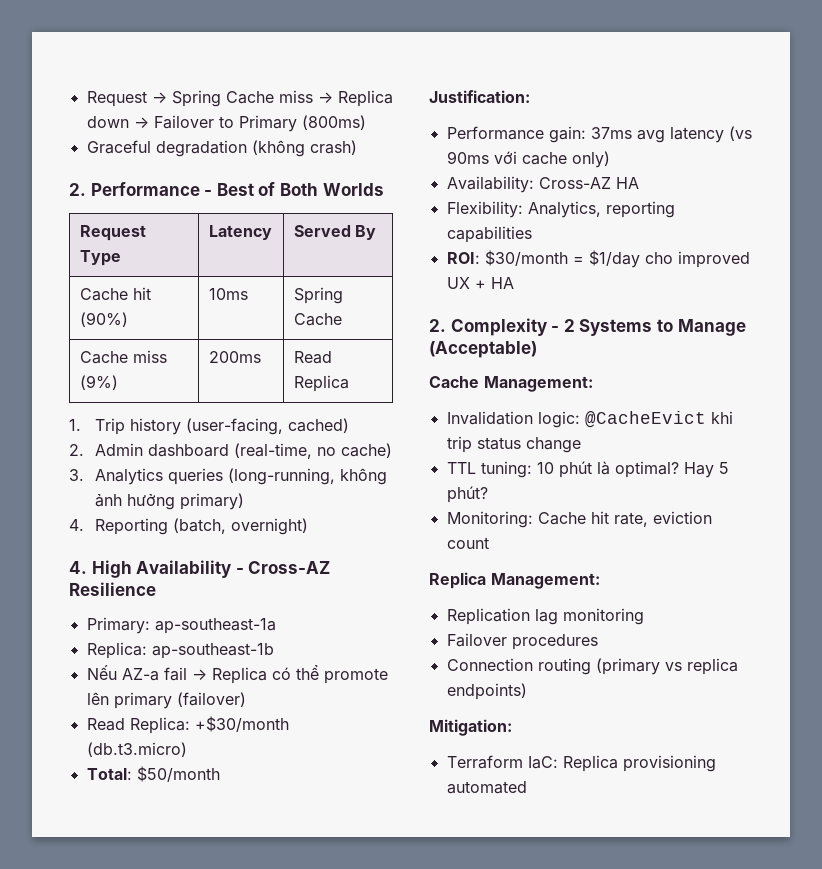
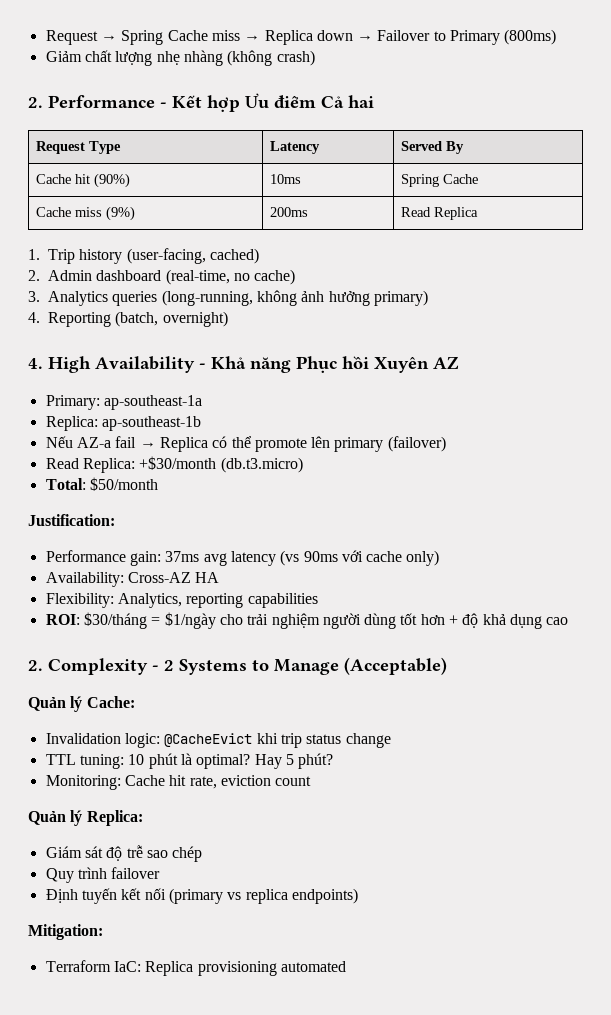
- Graceful degradation (không crash)
+ Giảm chất lượng nhẹ nhàng (không crash)
- 2. Performance - Best of Both Worlds
+ 2. Performance - Kết hợp Ưu điểm Cả hai
- 4. High Availability - Cross-AZ Resilience
+ 4. High Availability - Khả năng Phục hồi Xuyên AZ
- ROI: $30/month = $1/day cho improved UX + HA
+ ROI: $30/tháng = $1/ngày cho trải nghiệm người dùng tốt hơn + độ khả dụng cao
- Cache Management:
+ Quản lý Cache:
- Replica Management:
- Replication lag monitoring
- Failover procedures
- Connection routing (primary vs replica endpoints)
+ Quản lý Replica:
+ Giám sát độ trễ sao chép
+ Quy trình failover
+ Định tuyến kết nối (primary vs replica endpoints)

